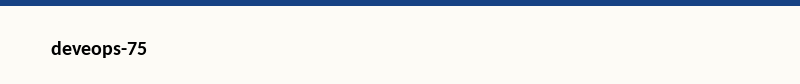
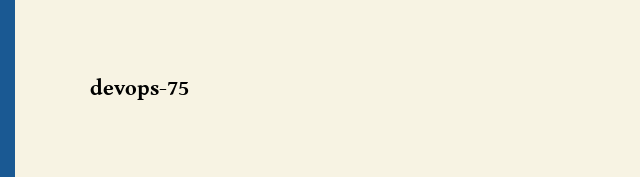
- deveops-75
+ devops-75

